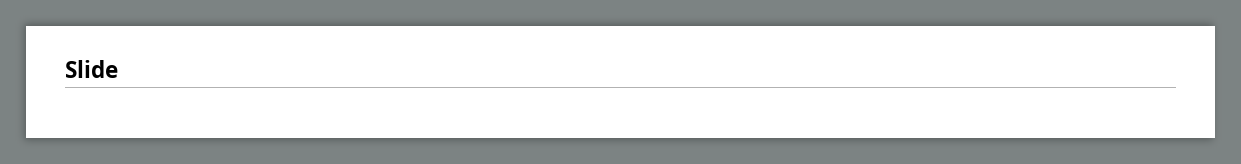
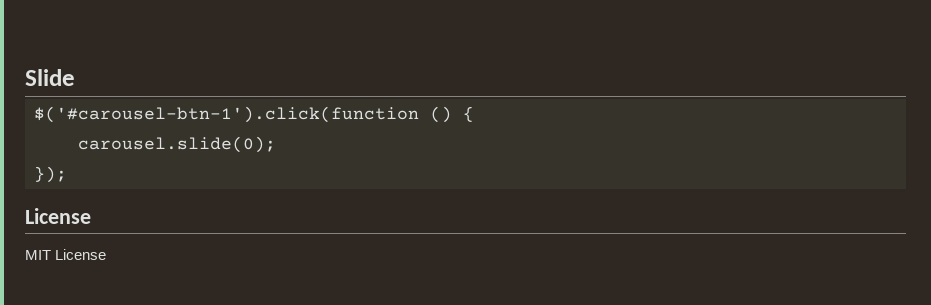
+ $('#carousel-btn-1').click(function () {
+ carousel.slide(0);
+ });
+ License
+ MIT License

